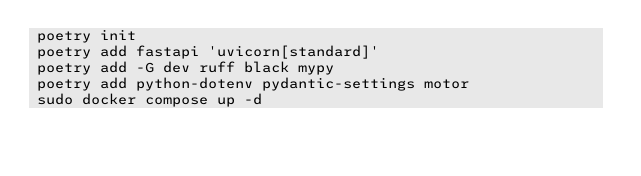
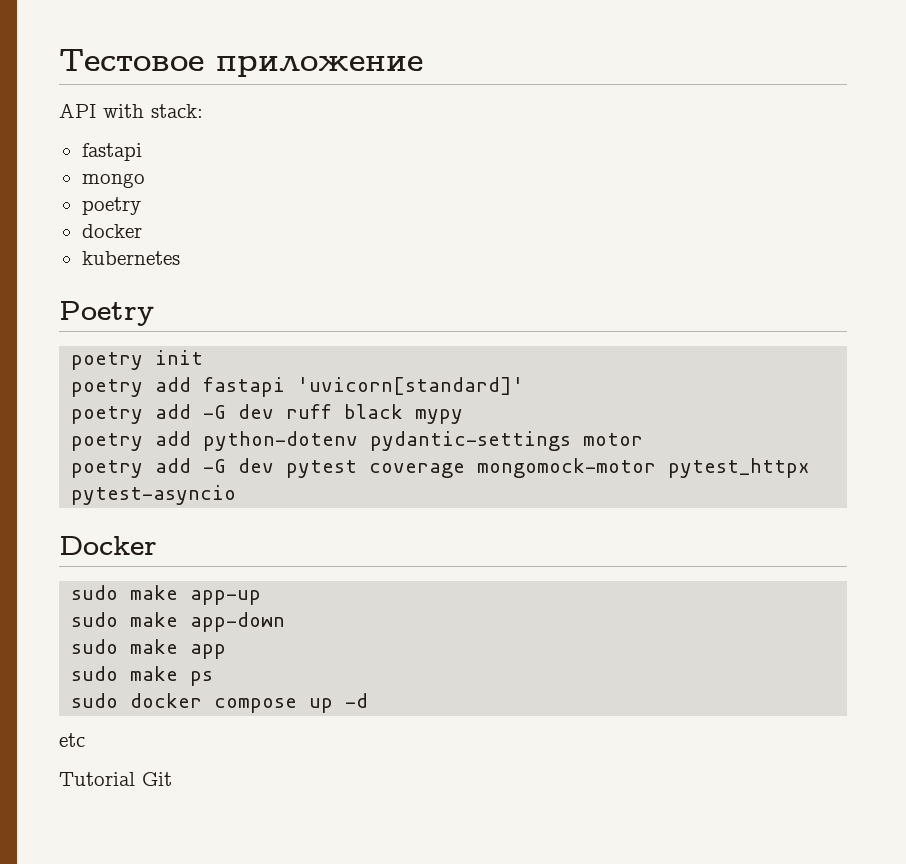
+ Тестовое приложение
+ API with stack:
+ fastapi
+ mongo
+ poetry
+ docker
+ kubernetes
+ Poetry
+ poetry add -G dev pytest coverage mongomock-motor pytest_httpx pytest-asyncio
+ Docker
+ sudo make app-up
+ sudo make app-down
+ sudo make app
+ sudo make ps
+ etc
+ Tutorial Git

